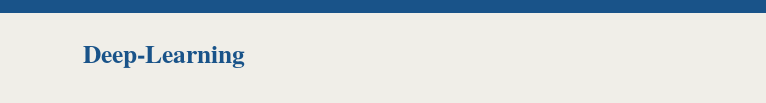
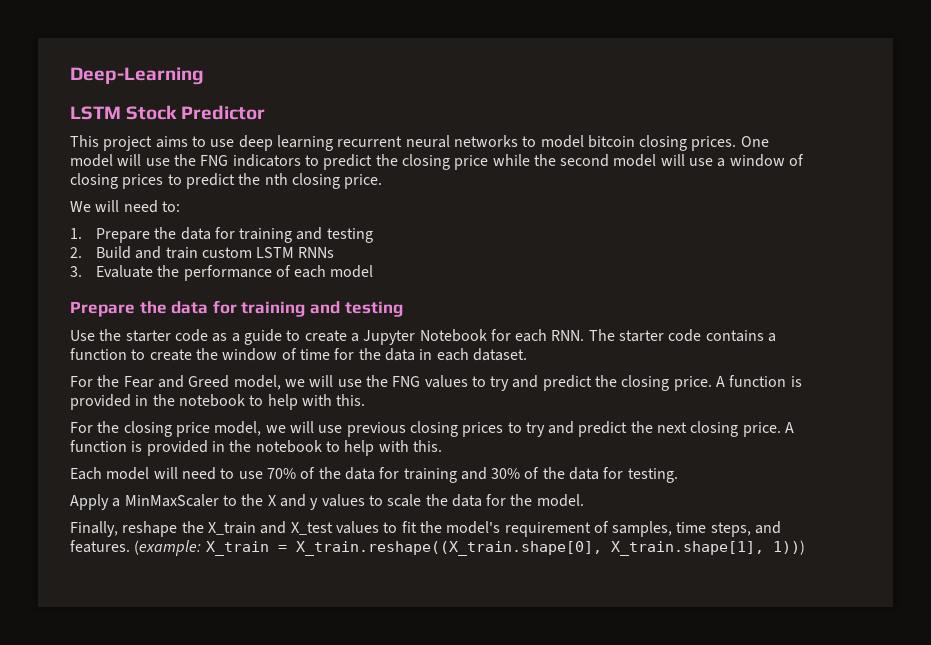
+ LSTM Stock Predictor
+ This project aims to use deep learning recurrent neural networks to model bitcoin closing prices. One model will use the FNG indicators to predict the closing price while the second model will use a window of closing prices to predict the nth closing price.
+ We will need to:
+ 1. Prepare the data for training and testing
+ 2. Build and train custom LSTM RNNs
+ 3. Evaluate the performance of each model
+ Prepare the data for training and testing
+ Use the starter code as a guide to create a Jupyter Notebook for each RNN. The starter code contains a function to create the window of time for the data in each dataset.
+ For the Fear and Greed model, we will use the FNG values to try and predict the closing price. A function is provided in the notebook to help with this.
+ For the closing price model, we will use previous closing prices to try and predict the next closing price. A function is provided in the notebook to help with this.
+ Each model will need to use 70% of the data for training and 30% of the data for testing.
+ Apply a MinMaxScaler to the X and y values to scale the data for the model.
+ Finally, reshape the X_train and X_test values to fit the model's requirement of samples, time steps, and features. (example: X_train = X_train.reshape((X_train.shape[0], X_train.shape[1], 1)))

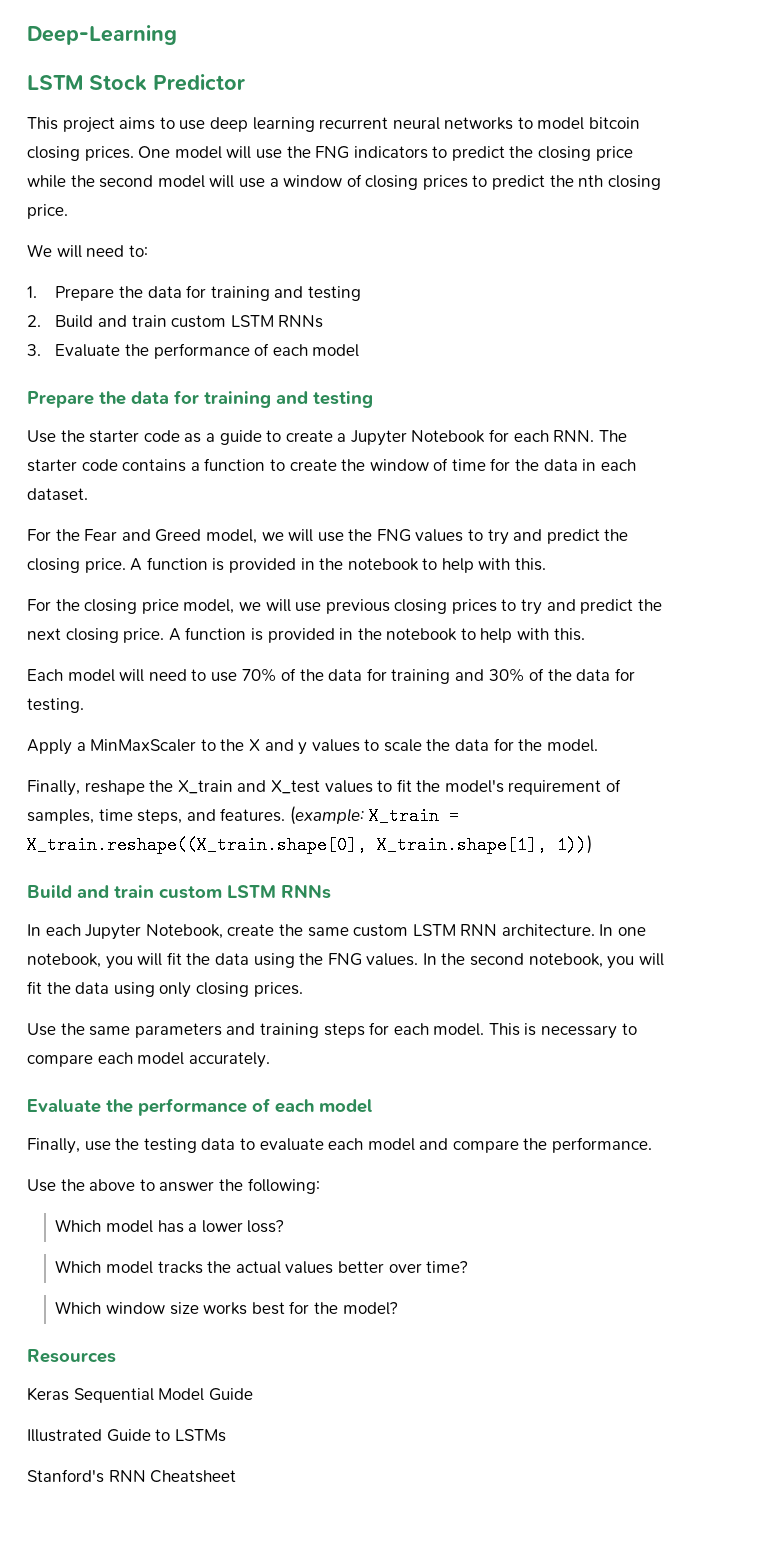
  (example: X_train = X_train.reshape((X_train.shape[0], X_train.shape[1], 1)))
+ Build and train custom LSTM RNNs
+ In each Jupyter Notebook, create the same custom LSTM RNN architecture. In one notebook, you will fit the data using the FNG values. In the second notebook, you will fit the data using only closing prices.
+ Use the same parameters and training steps for each model. This is necessary to compare each model accurately.
+ Evaluate the performance of each model
+ Finally, use the testing data to evaluate each model and compare the performance.
+ Use the above to answer the following:
+ Which model has a lower loss?
+ Which model tracks the actual values better over time?
+ Which window size works best for the model?
+ Resources
+ Keras Sequential Model Guide
+ Illustrated Guide to LSTMs
+ Stanford's RNN Cheatsheet

